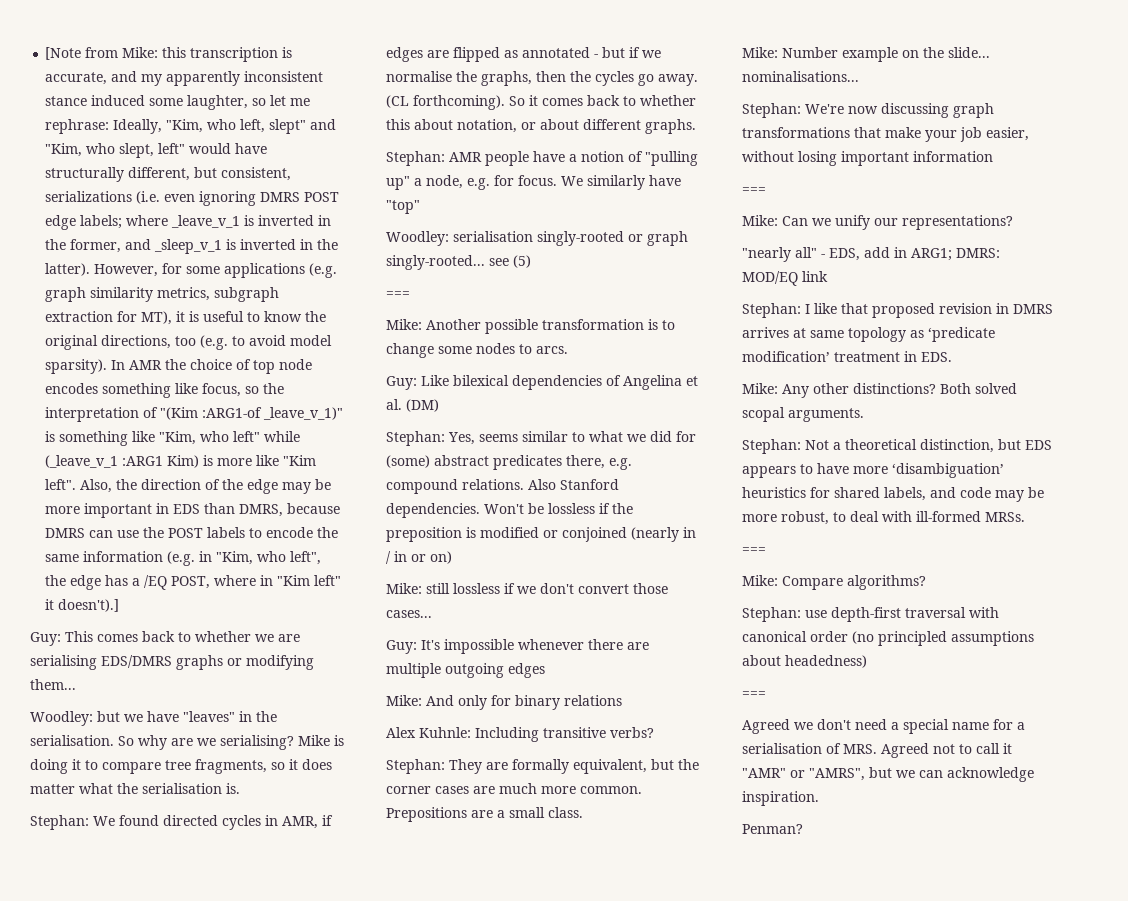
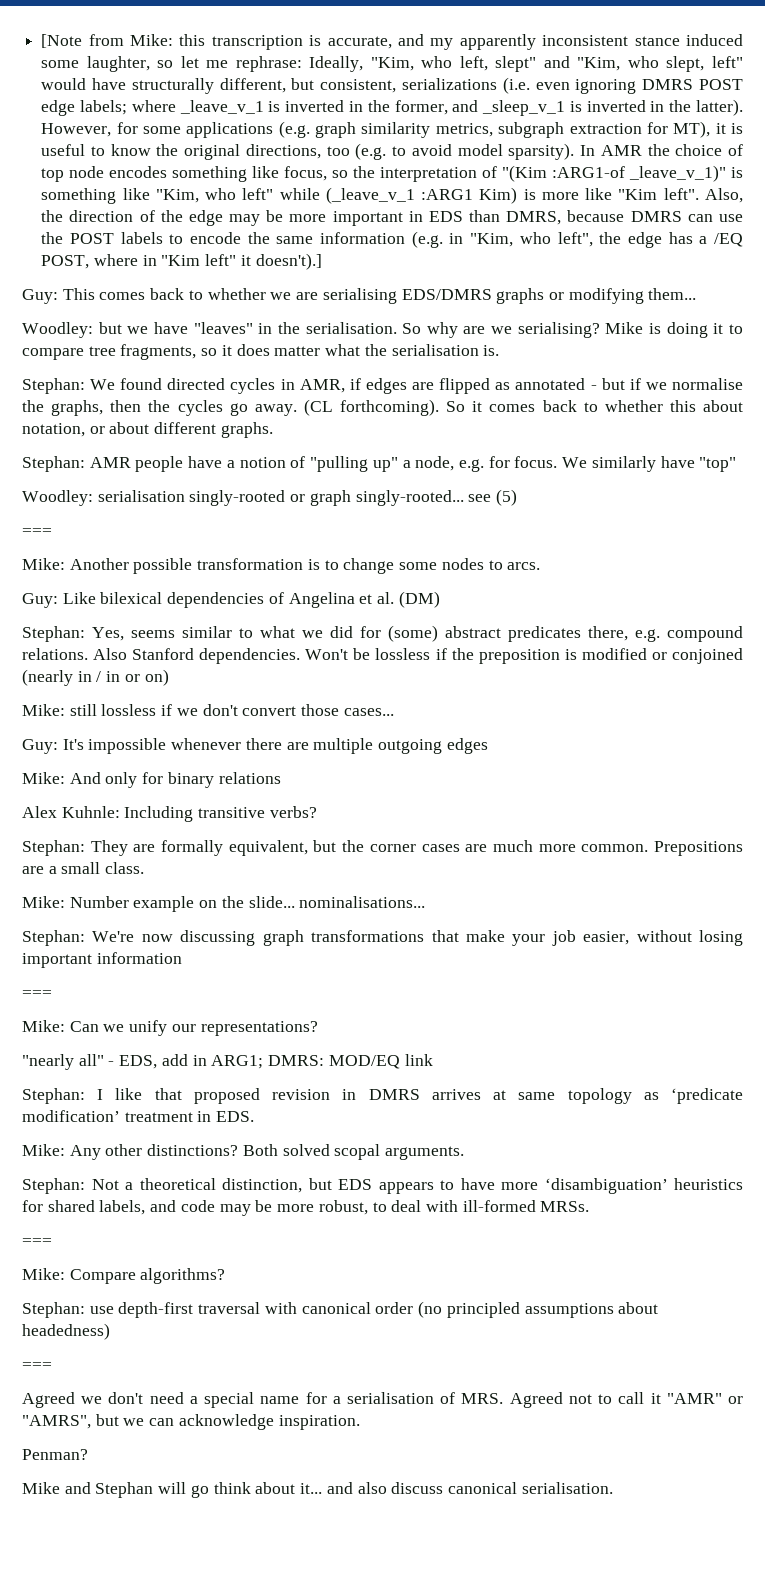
+ Mike and Stephan will go think about it... and also discuss canonical serialisation.

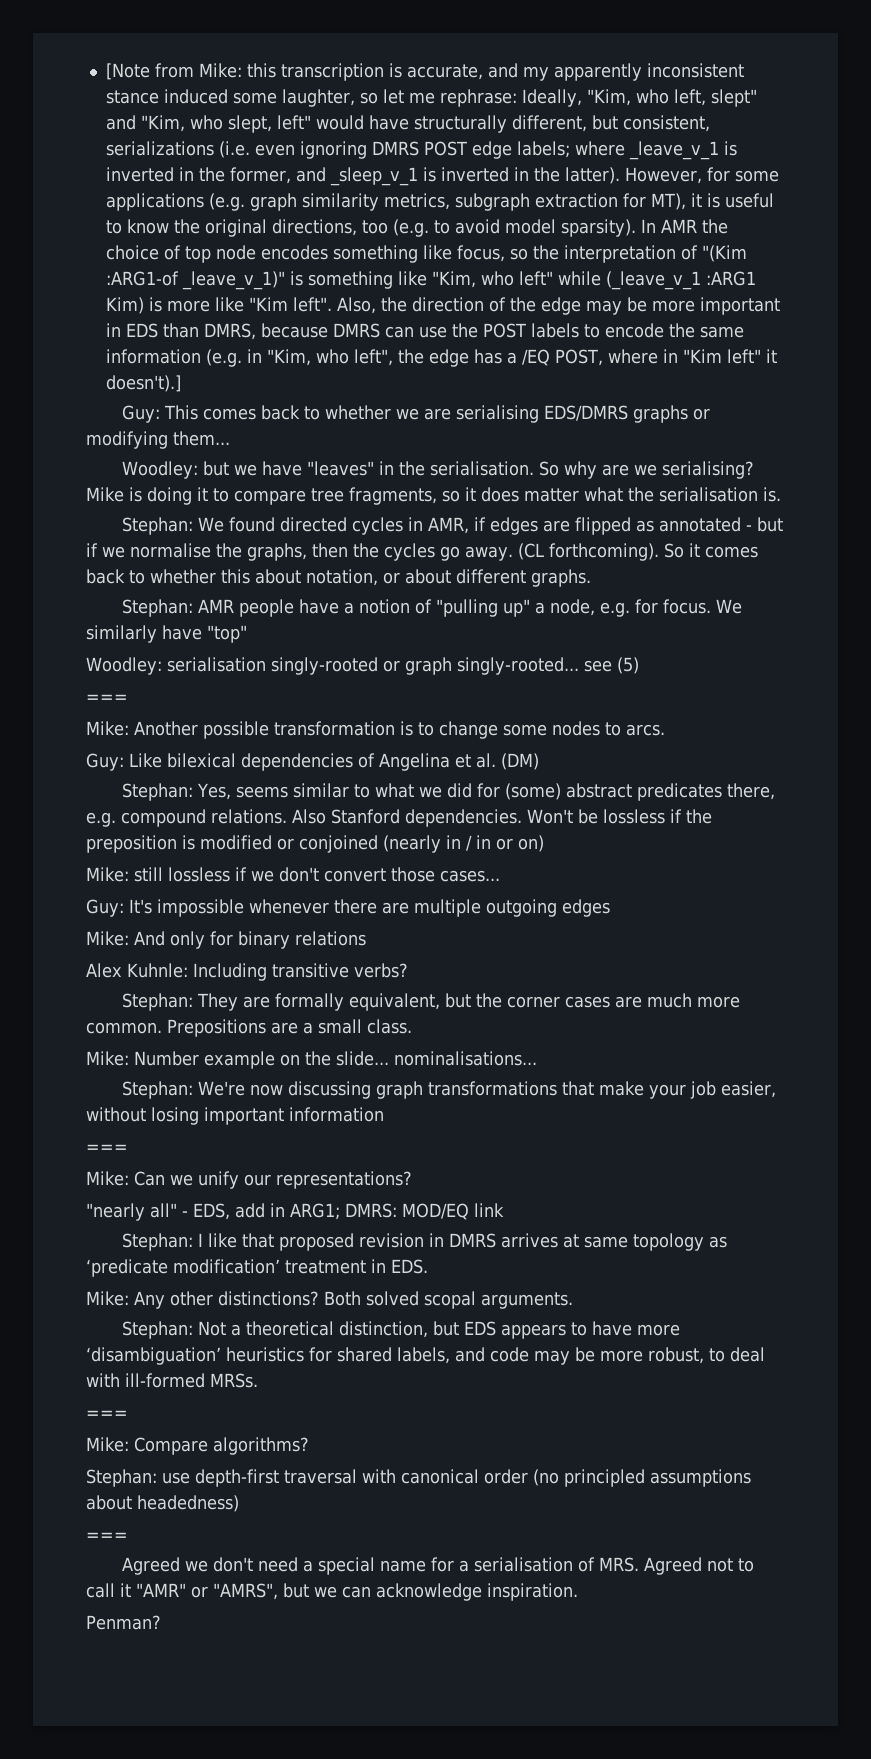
- Mike and Stephan will go think about it... and also discuss canonical serialisation.

